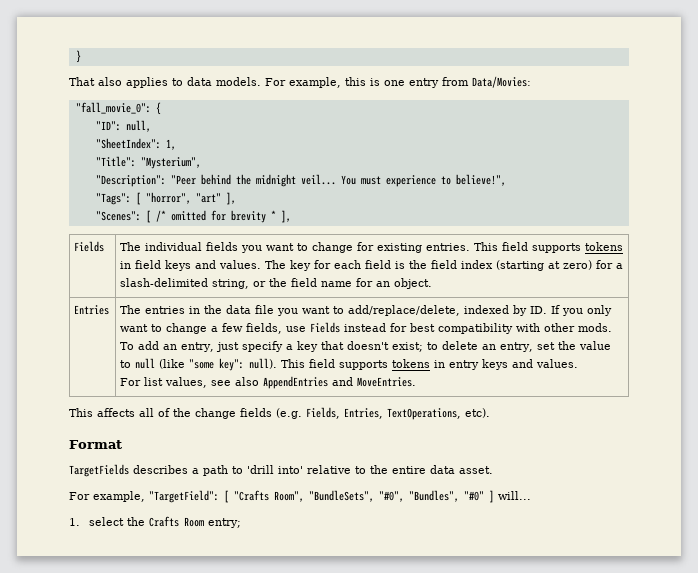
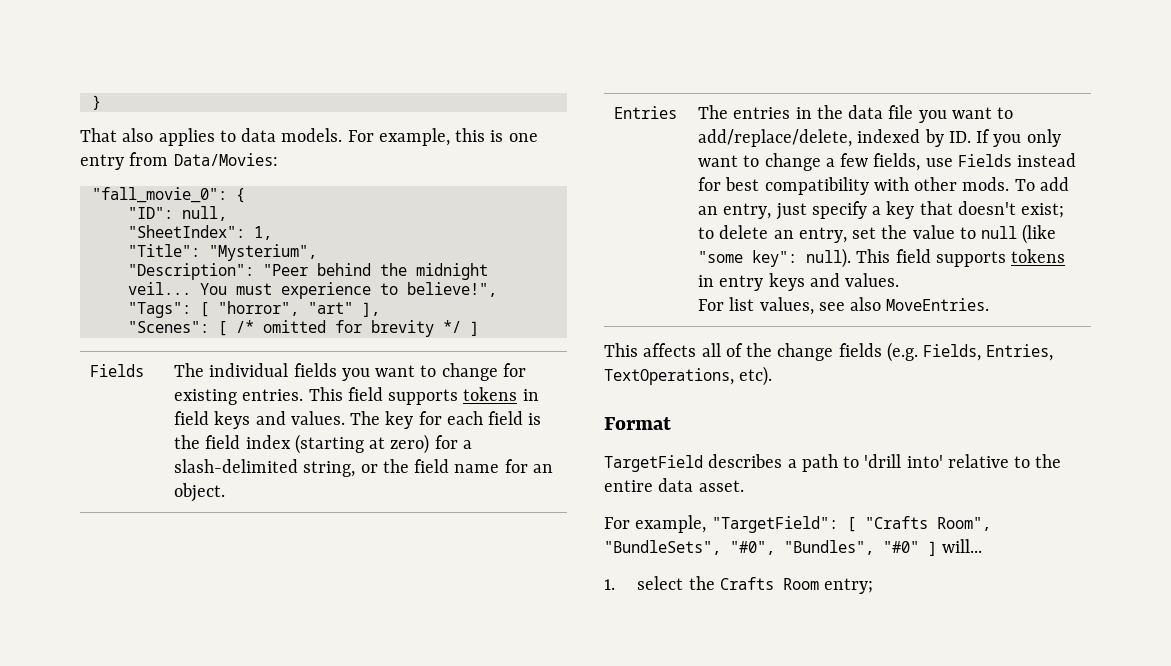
- "Scenes": [ /* omitted for brevity * ],
+ "Scenes": [ /* omitted for brevity */ ]
- For list values, see also AppendEntries and MoveEntries.
+ For list values, see also MoveEntries.
- TargetFields describes a path to 'drill into' relative to the entire data asset.
+ TargetField describes a path to 'drill into' relative to the entire data asset.

